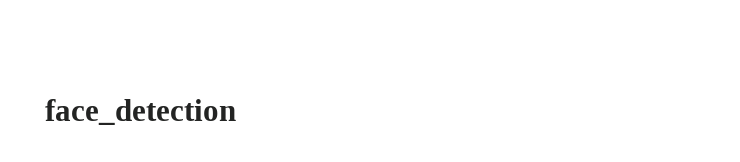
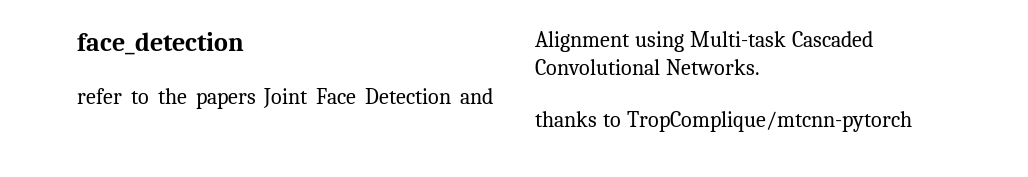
+ refer to the papers Joint Face Detection and Alignment using Multi-task Cascaded Convolutional Networks.
+ thanks to TropComplique/mtcnn-pytorch

